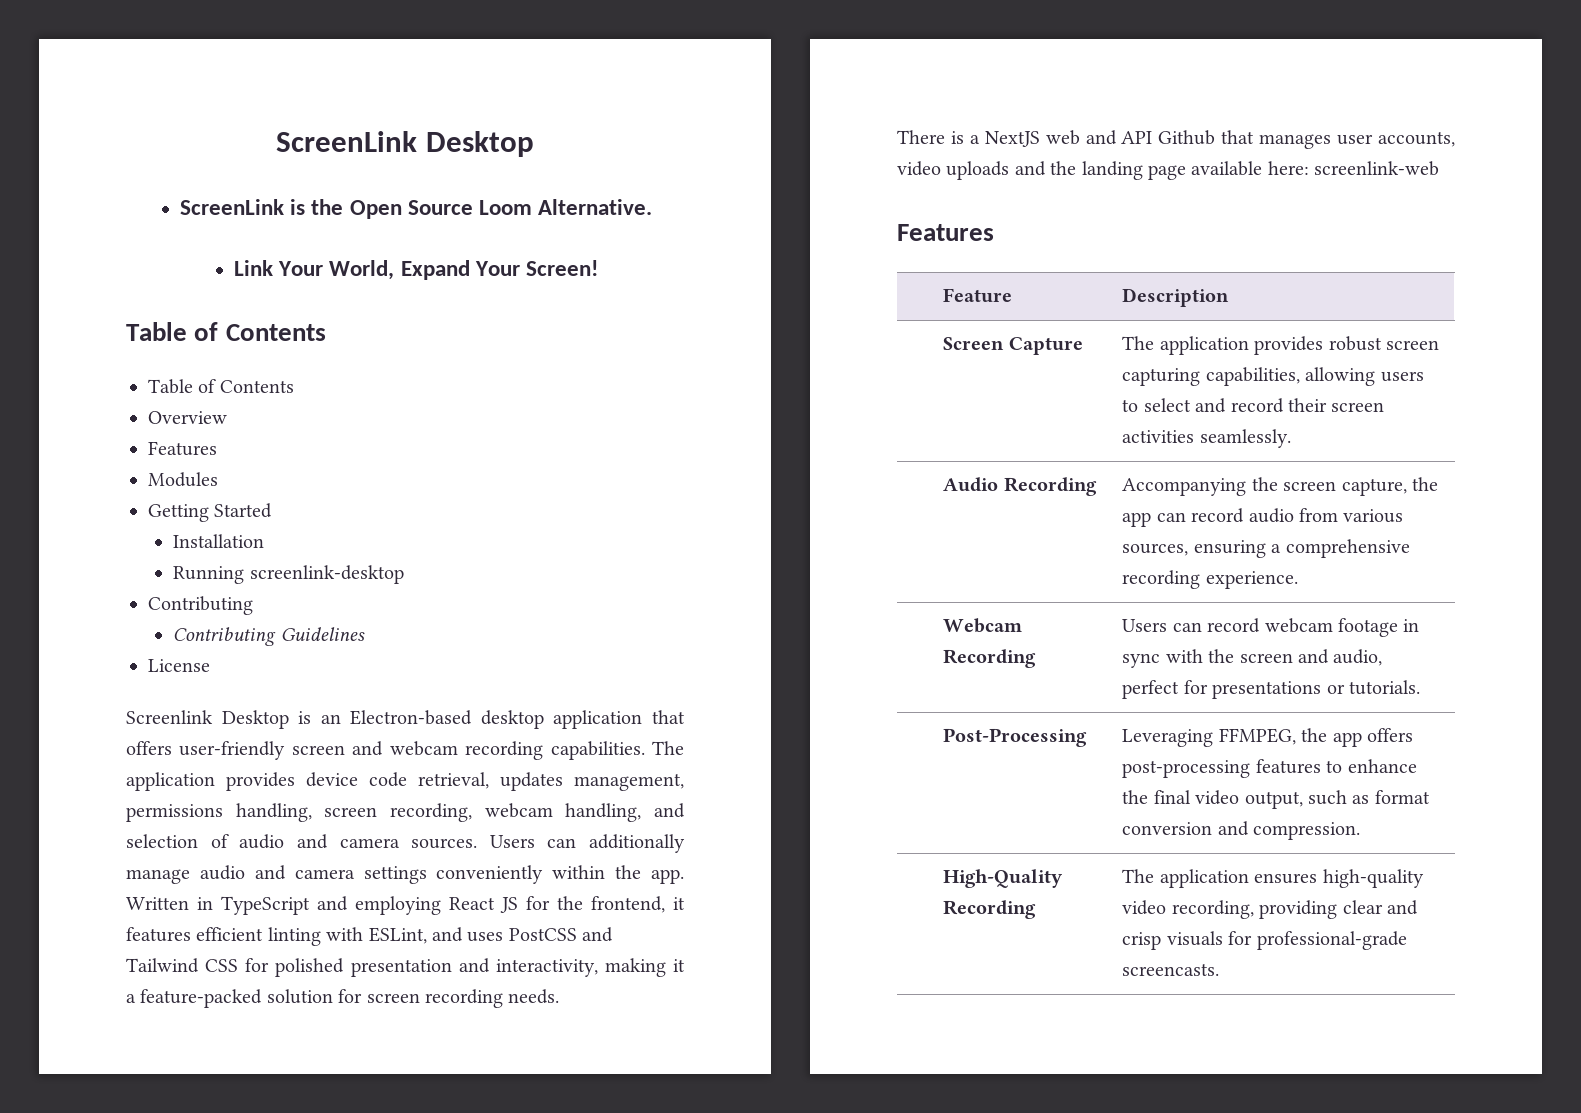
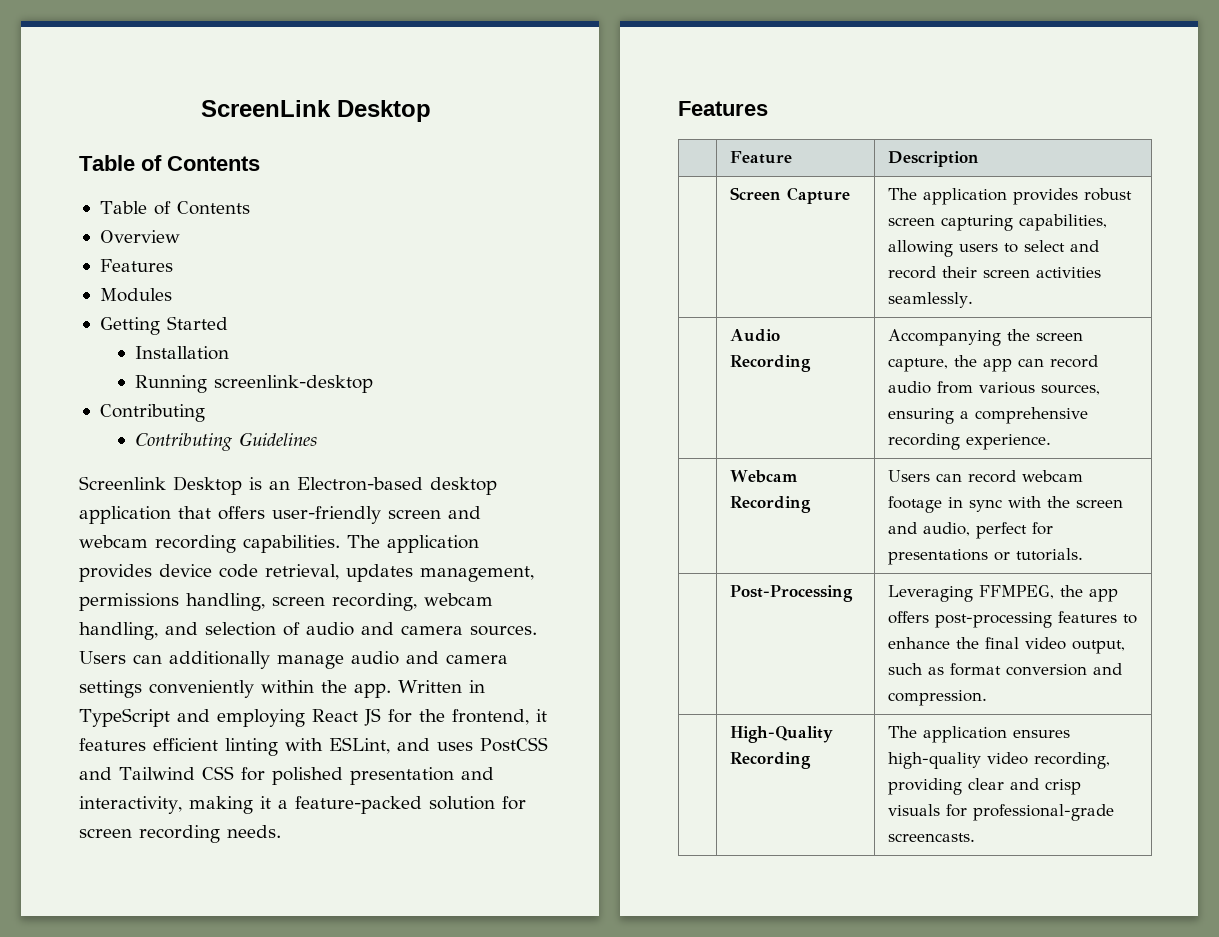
- ScreenLink is the Open Source Loom Alternative.
- Link Your World, Expand Your Screen!
- License
- There is a NextJS web and API Github that manages user accounts, video uploads and the landing page available here: screenlink-web

